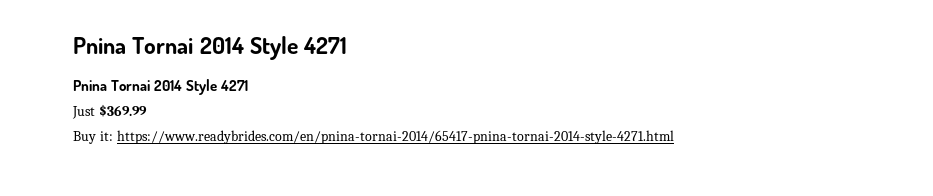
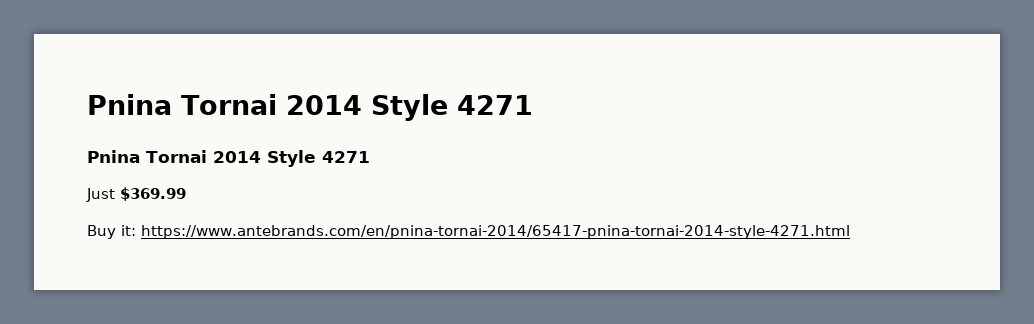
- Buy it: https://www.readybrides.com/en/pnina-tornai-2014/65417-pnina-tornai-2014-style-4271.html
+ Buy it: https://www.antebrands.com/en/pnina-tornai-2014/65417-pnina-tornai-2014-style-4271.html

